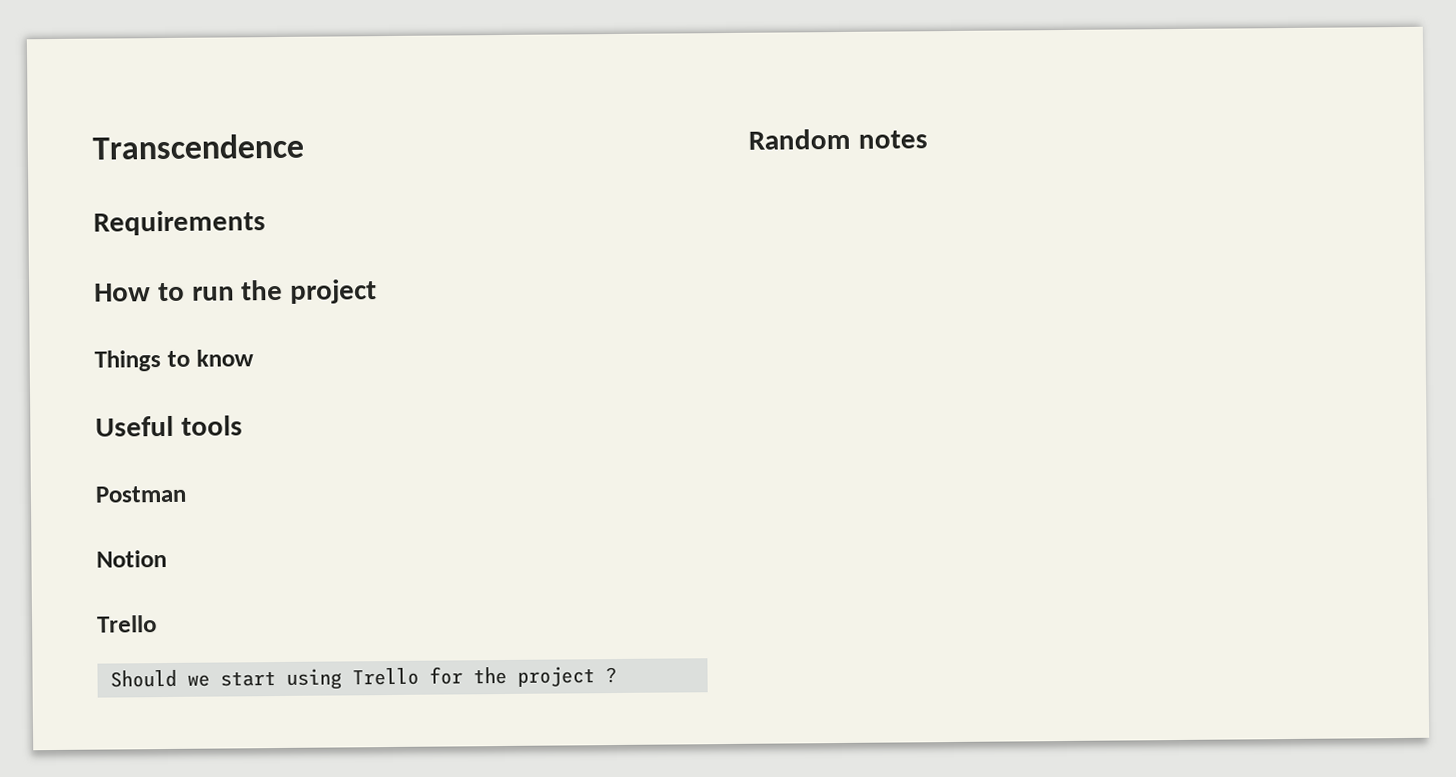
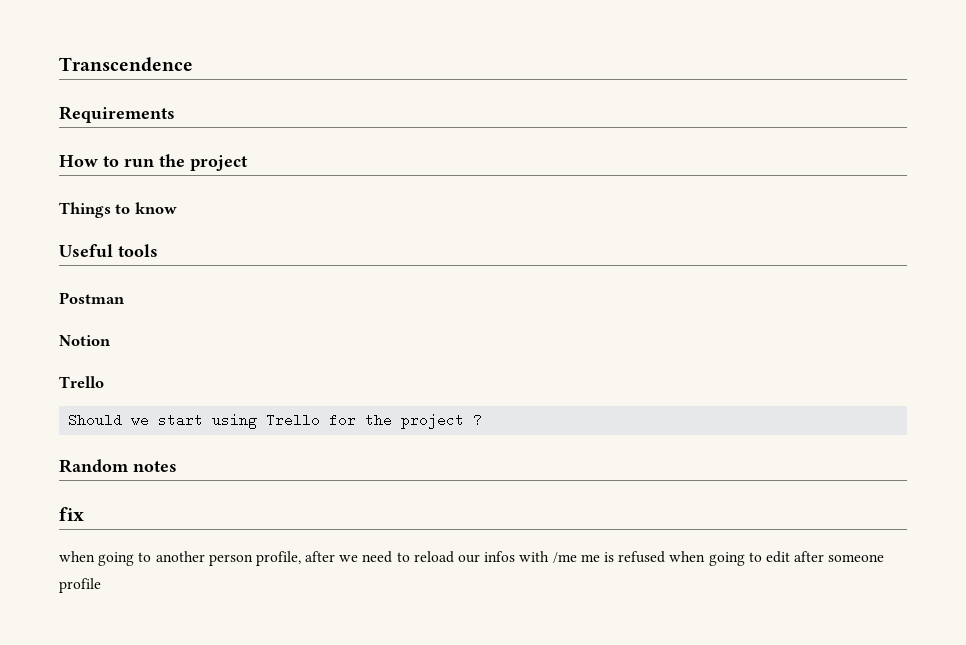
+ fix
+ when going to another person profile, after we need to reload our infos with /me me is refused when going to edit after someone profile

